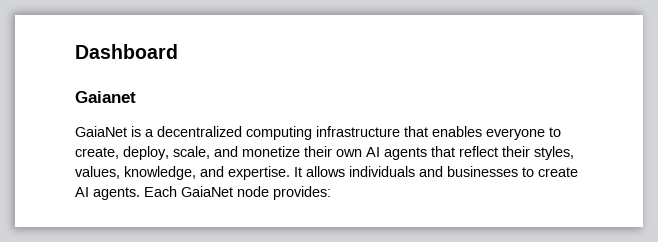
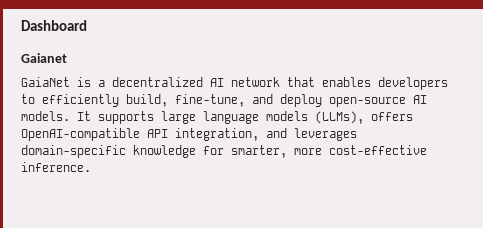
- GaiaNet is a decentralized computing infrastructure that enables everyone to create, deploy, scale, and monetize their own AI agents that reflect their styles, values, knowledge, and expertise. It allows individuals and businesses to create AI agents. Each GaiaNet node provides:
+ GaiaNet is a decentralized AI network that enables developers to efficiently build, fine-tune, and deploy open-source AI models. It supports large language models (LLMs), offers OpenAI-compatible API integration, and leverages domain-specific knowledge for smarter, more cost-effective inference.

